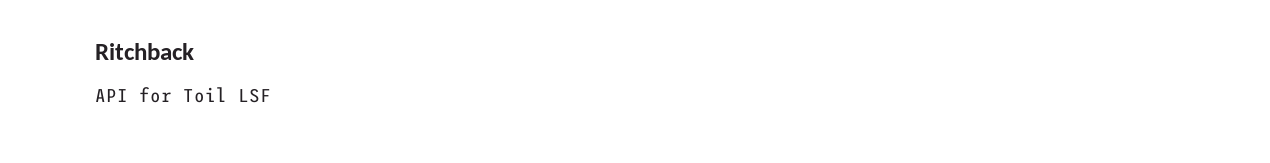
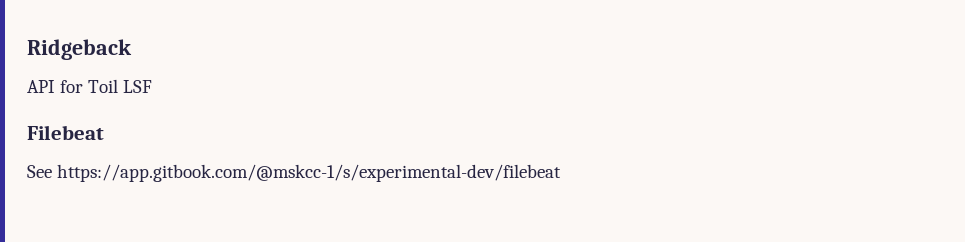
- Ritchback
+ Ridgeback
+ Filebeat
+ See https://app.gitbook.com/@mskcc-1/s/experimental-dev/filebeat

